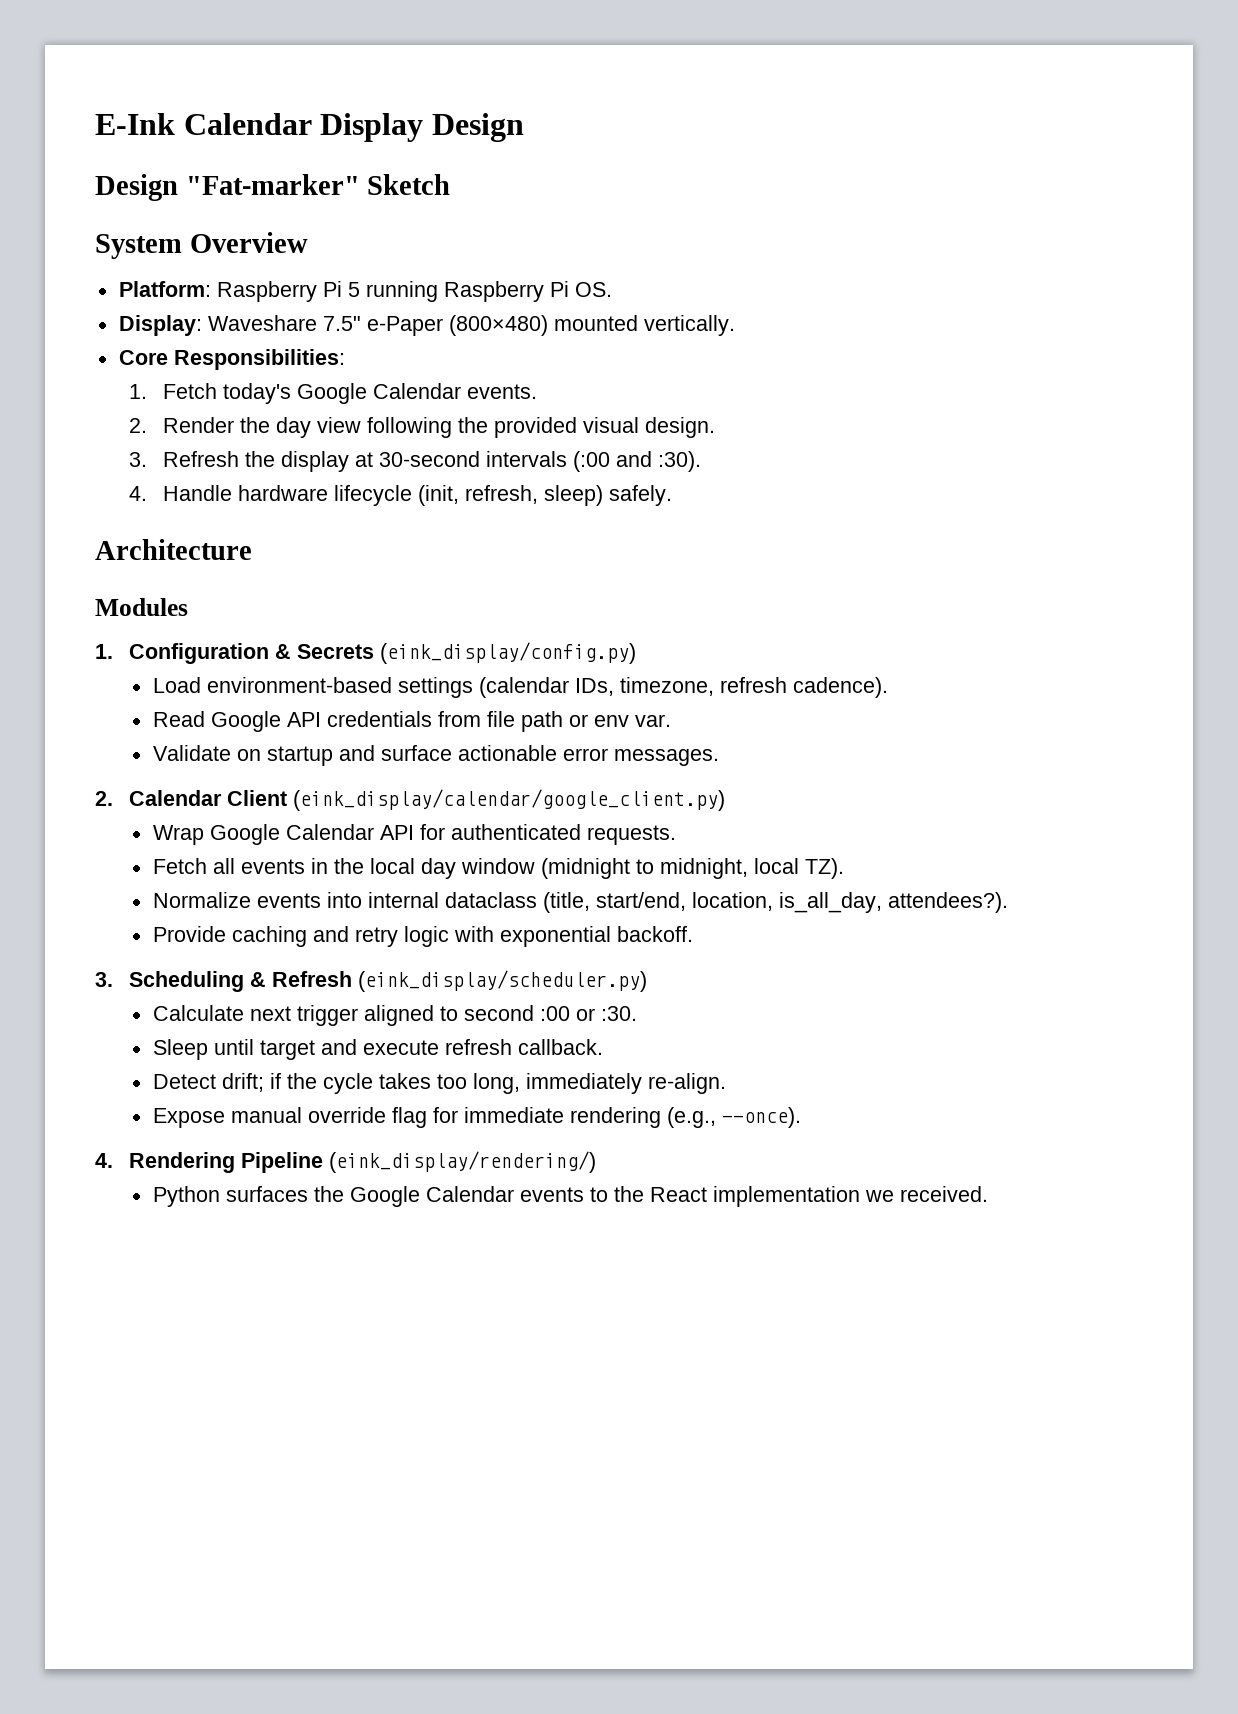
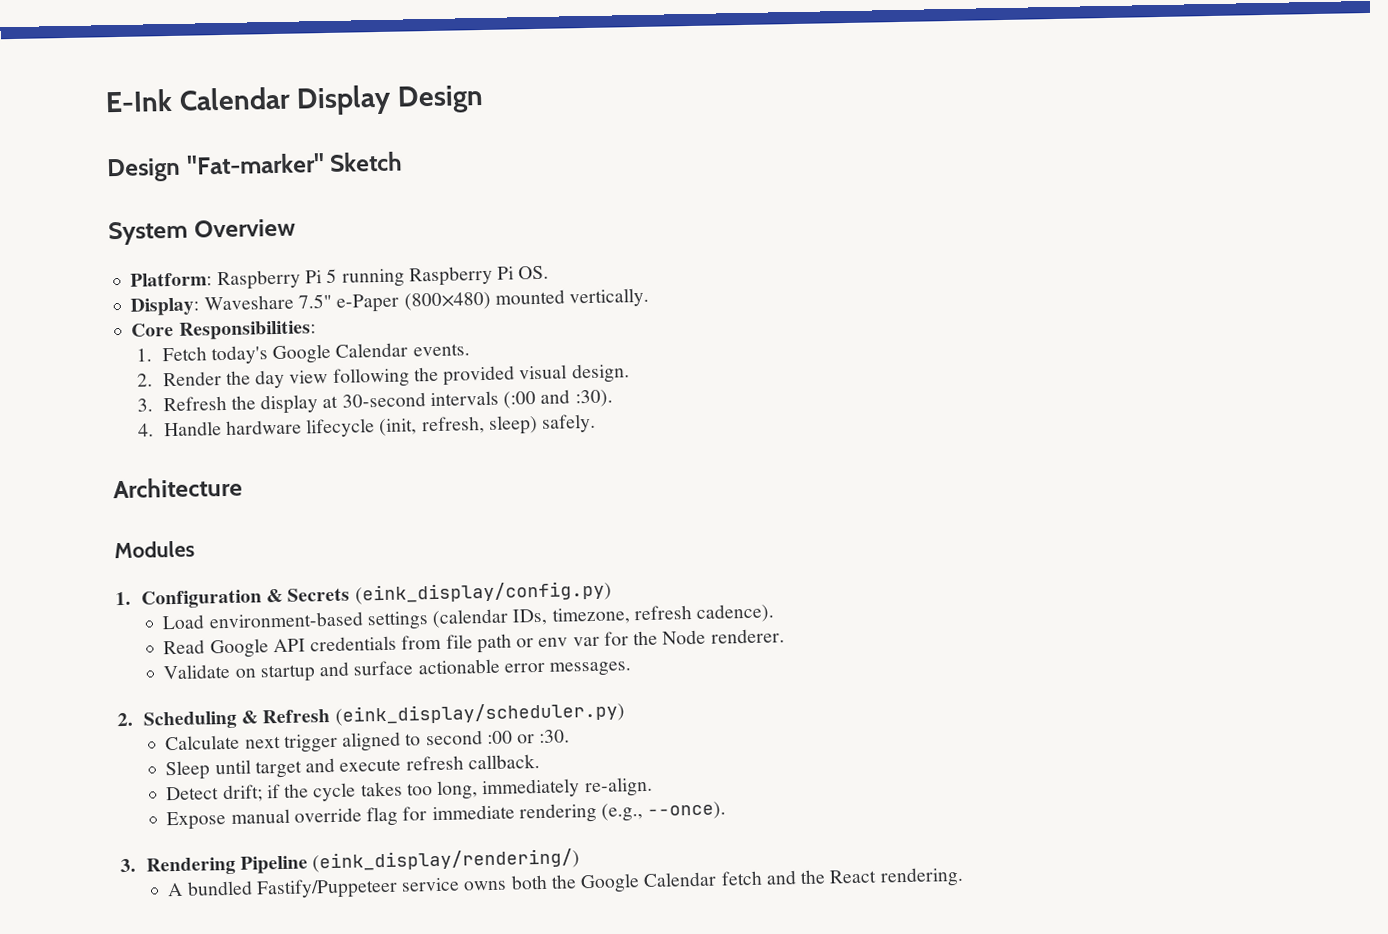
- Read Google API credentials from file path or env var.
+ Read Google API credentials from file path or env var for the Node renderer.
- 2. Calendar Client (eink_display/calendar/google_client.py)
- Wrap Google Calendar API for authenticated requests.
- Fetch all events in the local day window (midnight to midnight, local TZ).
- Normalize events into internal dataclass (title, start/end, location, is_all_day, attendees?).
- Provide caching and retry logic with exponential backoff.
- 3. Scheduling & Refresh (eink_display/scheduler.py)
+ 2. Scheduling & Refresh (eink_display/scheduler.py)
- 4. Rendering Pipeline (eink_display/rendering/)
+ 3. Rendering Pipeline (eink_display/rendering/)
- Python surfaces the Google Calendar events to the React implementation we received.
+ A bundled Fastify/Puppeteer service owns both the Google Calendar fetch and the React rendering.

